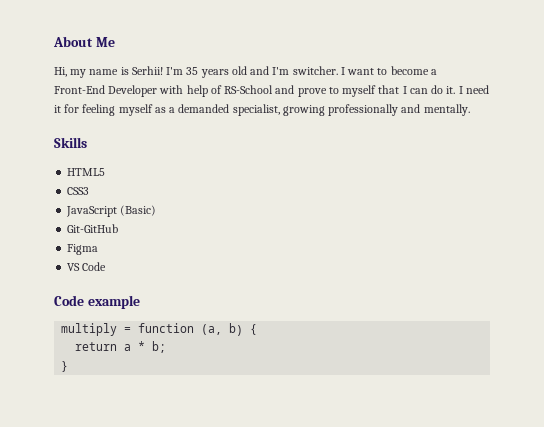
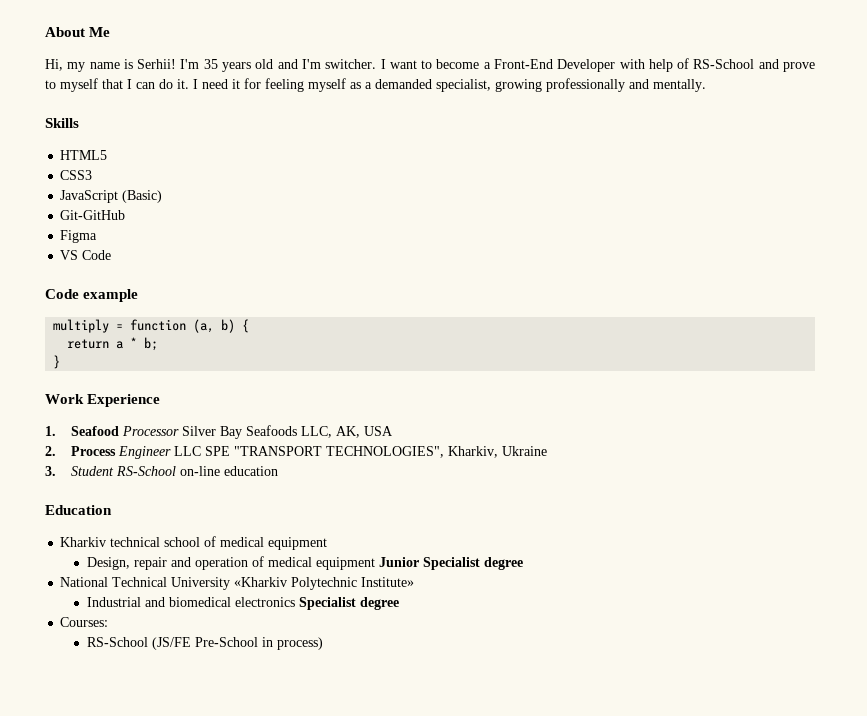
+ Work Experience
+ 1. Seafood Processor Silver Bay Seafoods LLC, AK, USA
+ 2. Process Engineer LLC SPE "TRANSPORT TECHNOLOGIES", Kharkiv, Ukraine
+ 3. Student RS-School on-line education
+ Education
+ Kharkiv technical school of medical equipment
+ Design, repair and operation of medical equipment Junior Specialist degree
+ National Technical University «Kharkiv Polytechnic Institute»
+ Industrial and biomedical electronics Specialist degree
+ Courses:
+ RS-School (JS/FE Pre-School in process)

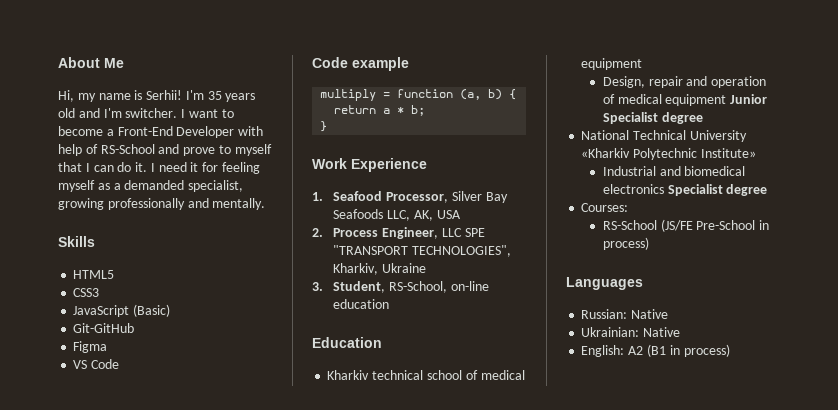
- 1. Seafood Processor Silver Bay Seafoods LLC, AK, USA
+ 1. Seafood Processor, Silver Bay Seafoods LLC, AK, USA
- 2. Process Engineer LLC SPE "TRANSPORT TECHNOLOGIES", Kharkiv, Ukraine
+ 2. Process Engineer, LLC SPE "TRANSPORT TECHNOLOGIES", Kharkiv, Ukraine
- 3. Student RS-School on-line education
+ 3. Student, RS-School, on-line education
+ Languages
+ Russian: Native
+ Ukrainian: Native
+ English: A2 (B1 in process)

